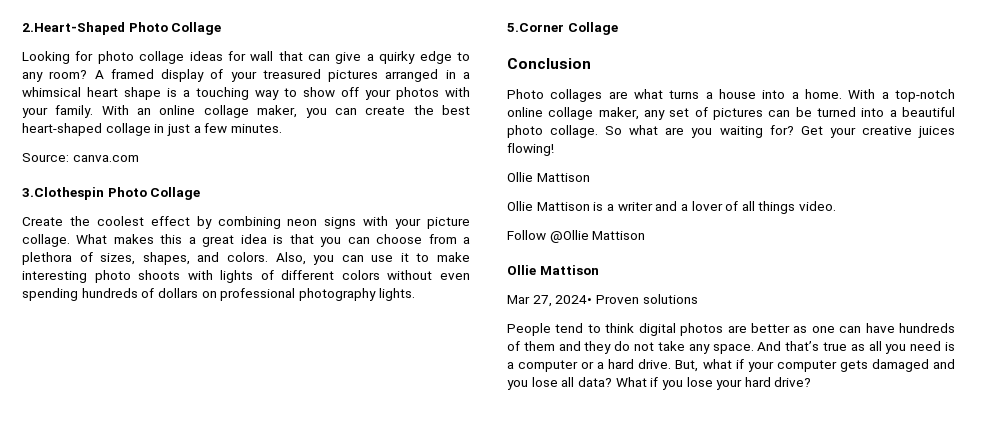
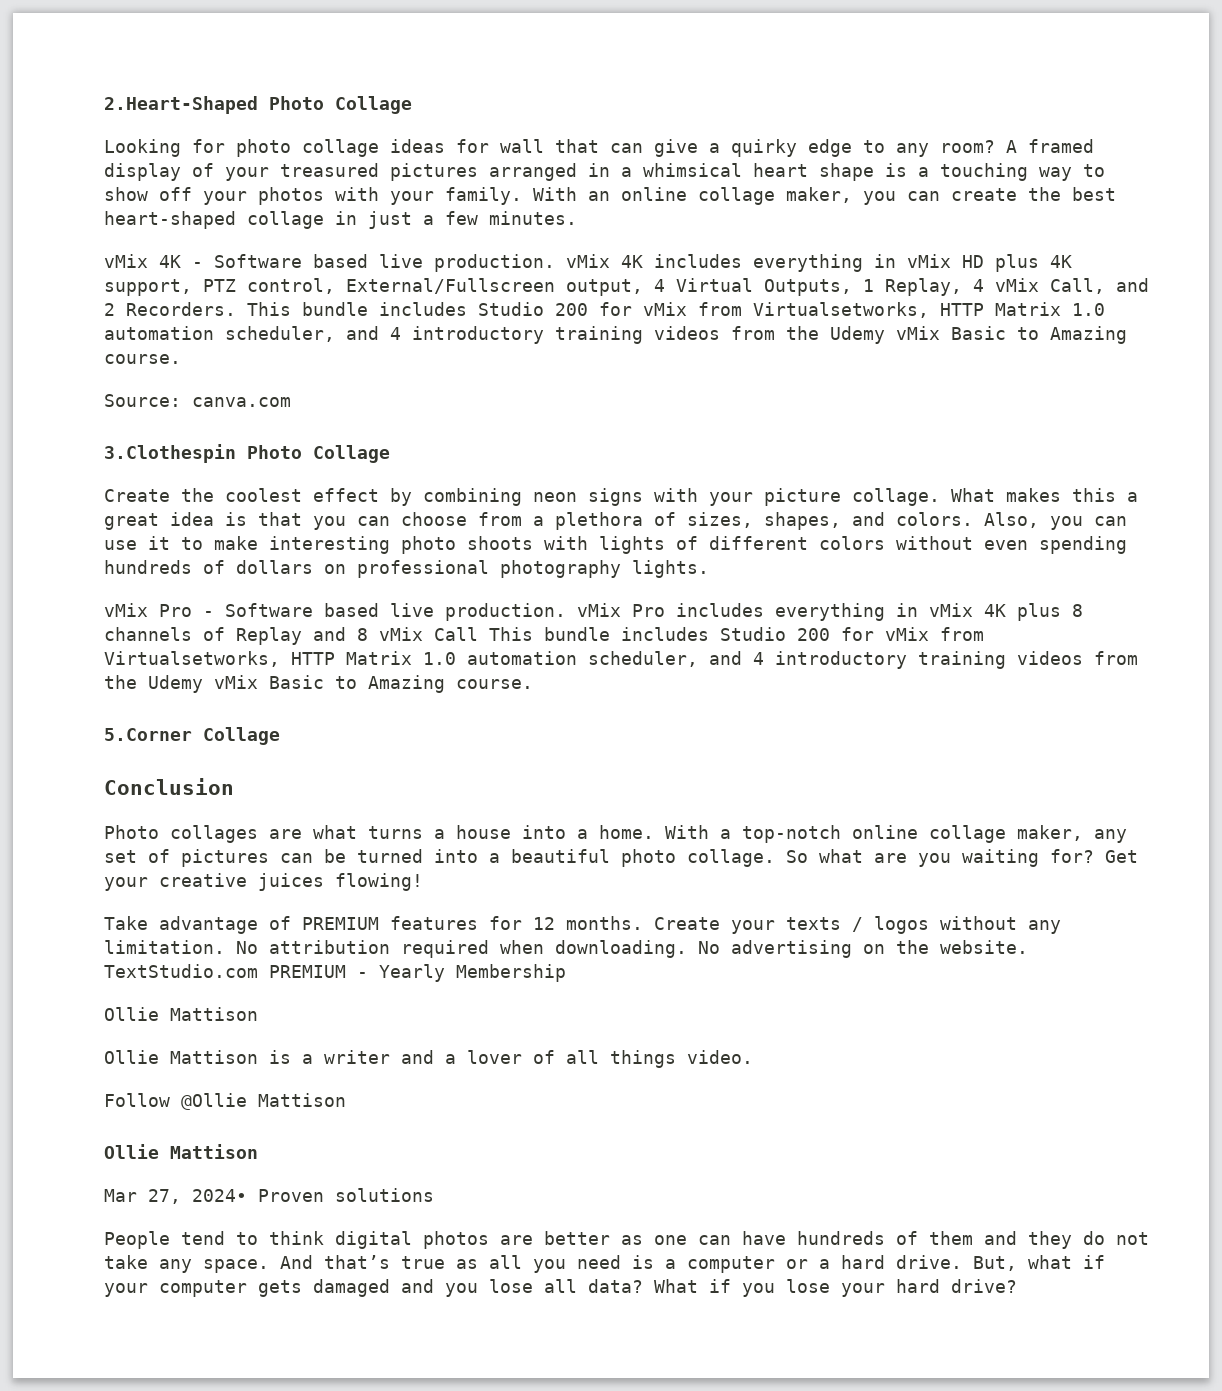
+ vMix 4K - Software based live production. vMix 4K includes everything in vMix HD plus 4K support, PTZ control, External/Fullscreen output, 4 Virtual Outputs, 1 Replay, 4 vMix Call, and 2 Recorders. This bundle includes Studio 200 for vMix from Virtualsetworks, HTTP Matrix 1.0 automation scheduler, and 4 introductory training videos from the Udemy vMix Basic to Amazing course.
+ vMix Pro - Software based live production. vMix Pro includes everything in vMix 4K plus 8 channels of Replay and 8 vMix Call This bundle includes Studio 200 for vMix from Virtualsetworks, HTTP Matrix 1.0 automation scheduler, and 4 introductory training videos from the Udemy vMix Basic to Amazing course.
+ Take advantage of PREMIUM features for 12 months. Create your texts / logos without any limitation. No attribution required when downloading. No advertising on the website. TextStudio.com PREMIUM - Yearly Membership

